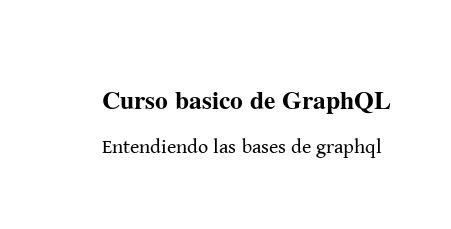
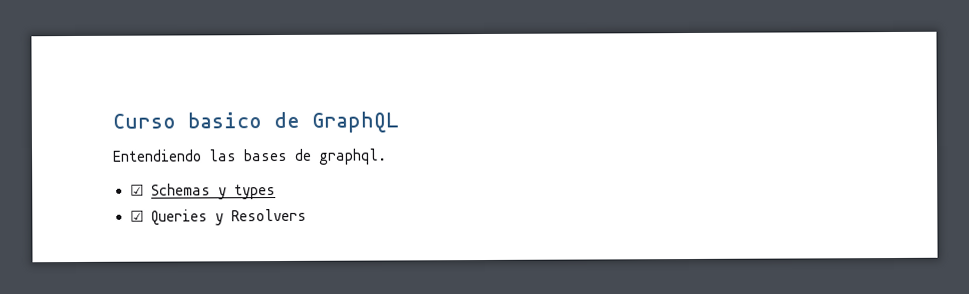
- Entendiendo las bases de graphql
+ Entendiendo las bases de graphql.
+ ☑ Schemas y types
+ ☑ Queries y Resolvers

